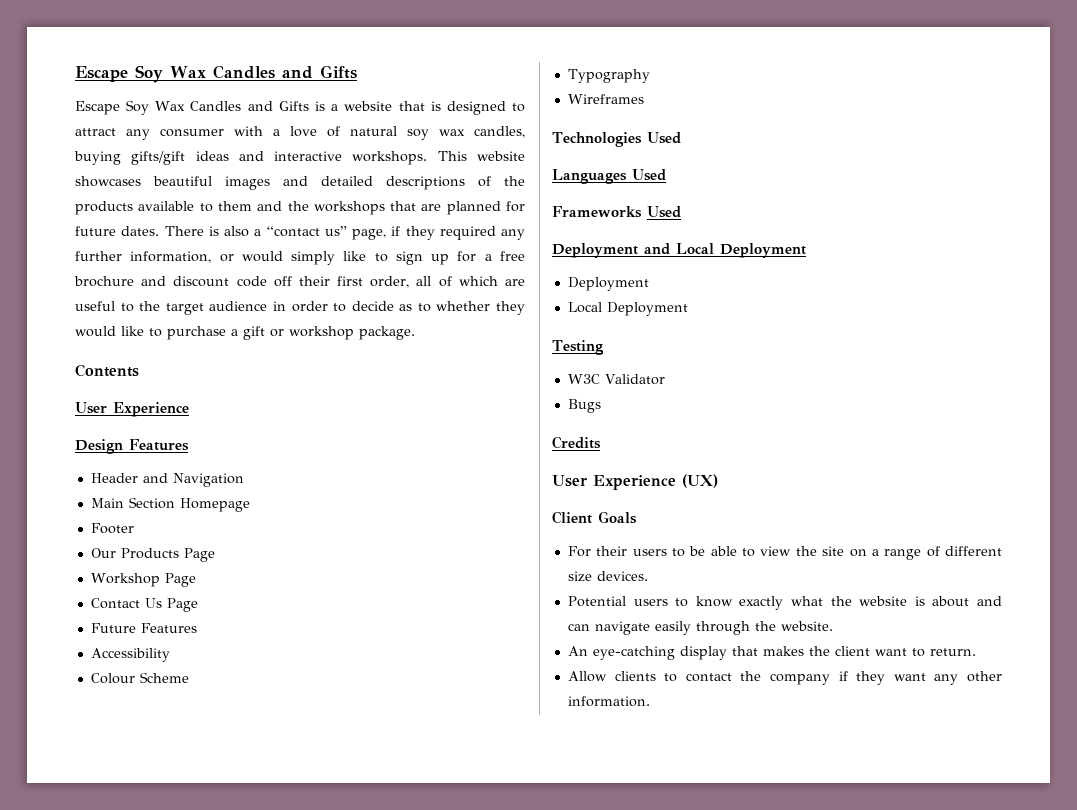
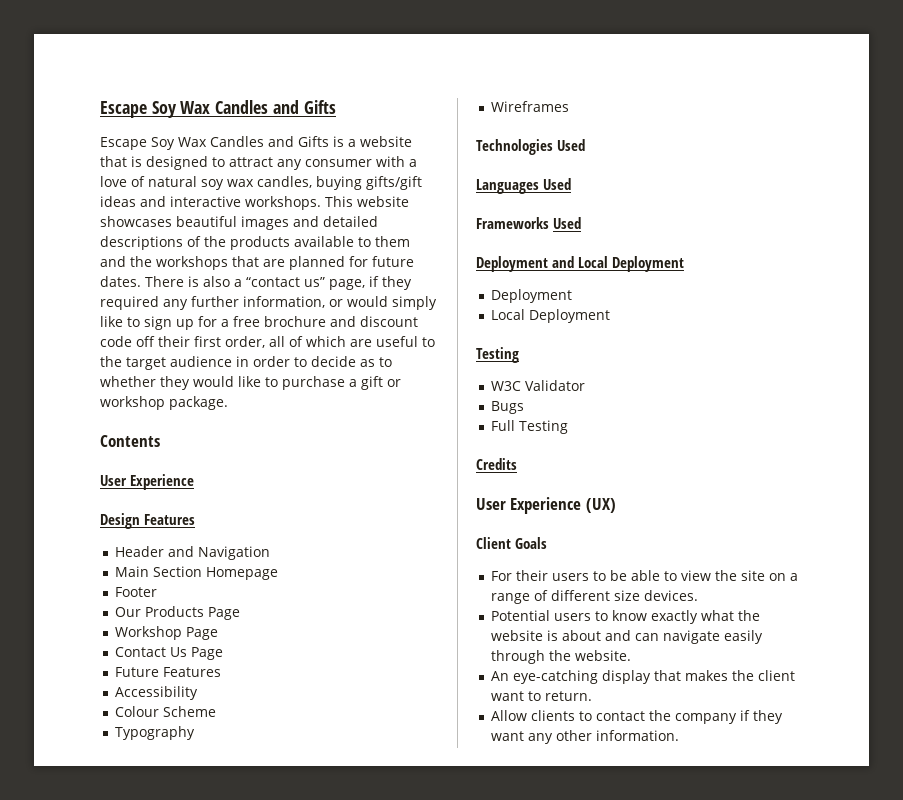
+ Full Testing

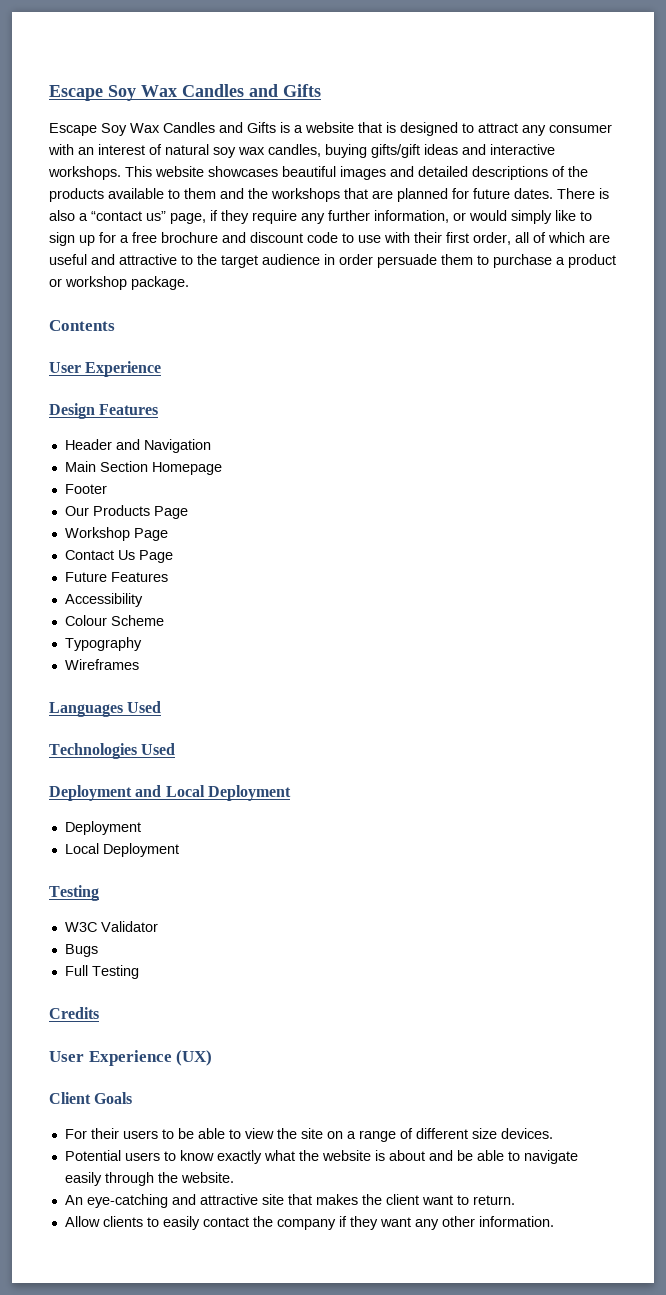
- Escape Soy Wax Candles and Gifts is a website that is designed to attract any consumer with a love of natural soy wax candles, buying gifts/gift ideas and interactive workshops.
+ Escape Soy Wax Candles and Gifts is a website that is designed to attract any consumer with an interest of natural soy wax candles, buying gifts/gift ideas and interactive workshops.
- There is also a “contact us” page, if they required any further information, or would simply like to sign up for a free brochure and discount code off their first order, all of which are useful to the target audience in order to decide as to whether they would like to purchase a gift or workshop package.
+ There is also a “contact us” page, if they require any further information, or would simply like to sign up for a free brochure and discount code to use with their first order, all of which are useful and attractive to the target audience in order persuade them to purchase a product or workshop package.
- Technologies Used
- Frameworks Used
+ Technologies Used
- Potential users to know exactly what the website is about and can navigate easily through the website.
+ Potential users to know exactly what the website is about and be able to navigate easily through the website.
- An eye-catching display that makes the client want to return.
+ An eye-catching and attractive site that makes the client want to return.
- Allow clients to contact the company if they want any other information.
+ Allow clients to easily contact the company if they want any other information.

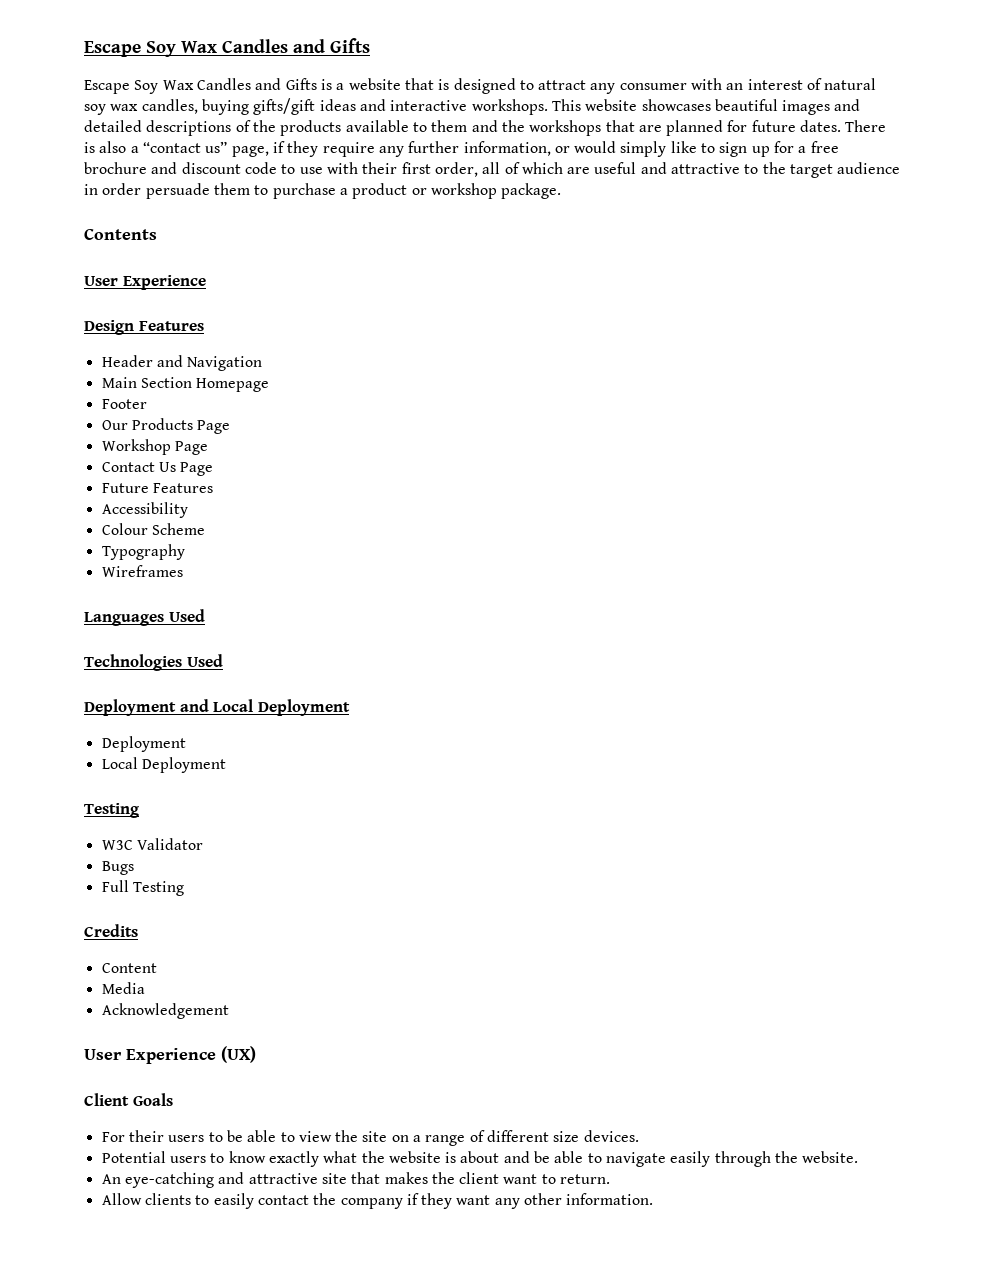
+ Content
+ Media
+ Acknowledgement

